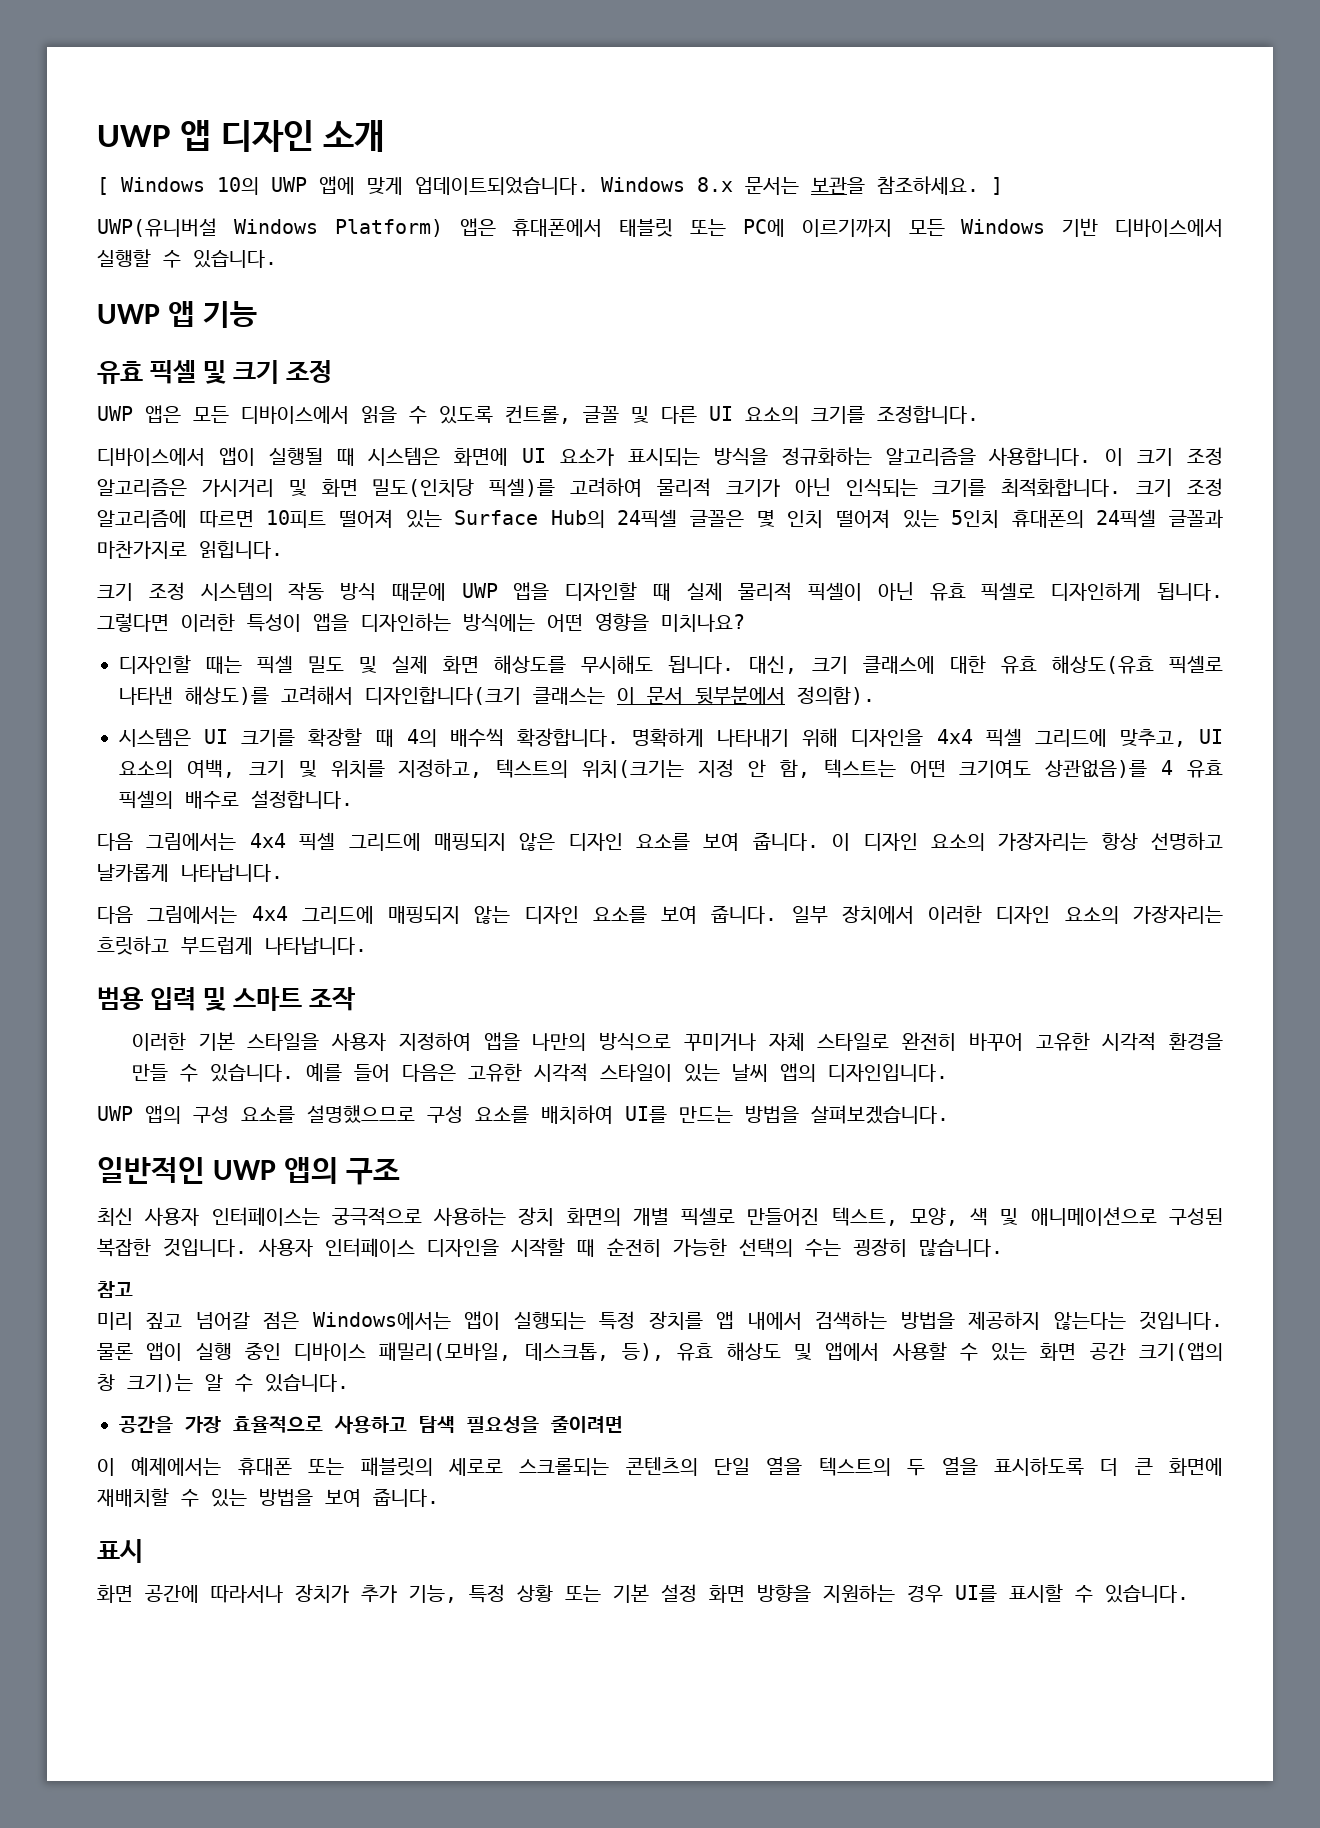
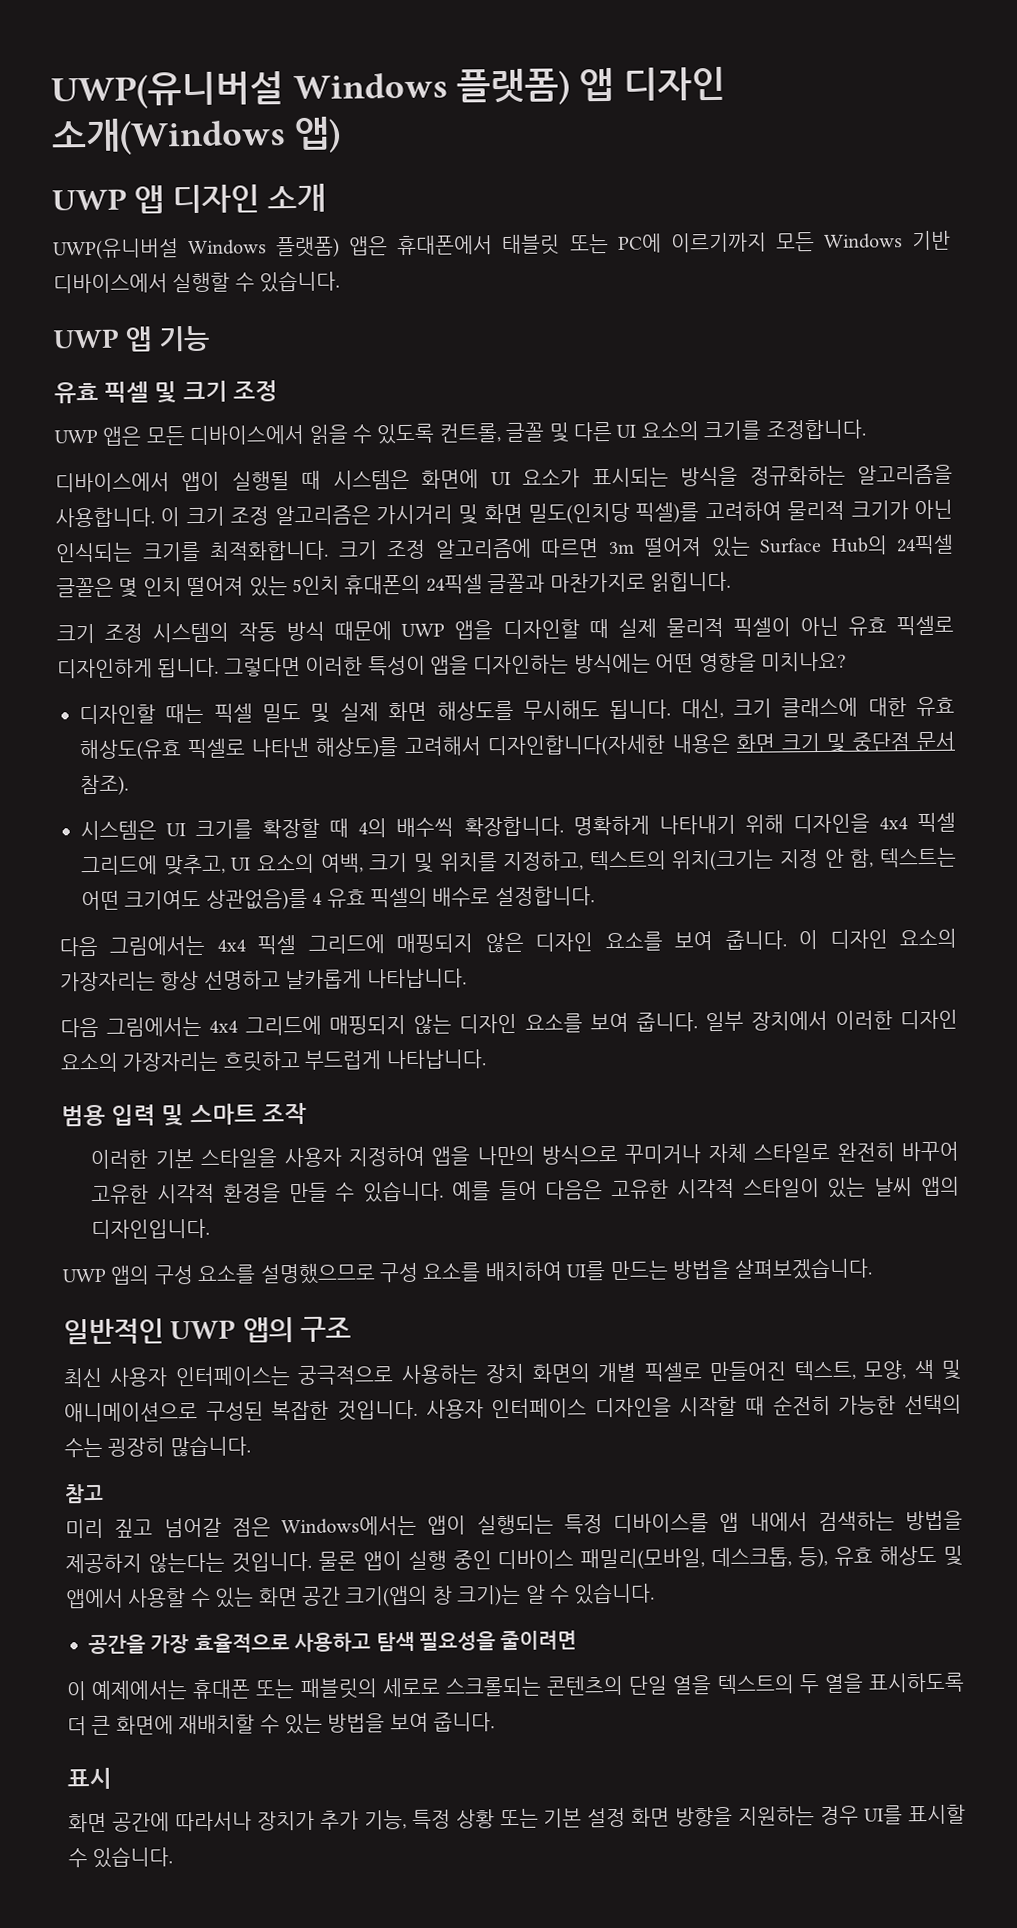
+ UWP(유니버설 Windows 플랫폼) 앱 디자인 소개(Windows 앱)
  UWP 앱 디자인 소개
- [ Windows 10의 UWP 앱에 맞게 업데이트되었습니다. Windows 8.x 문서는 보관을 참조하세요. ]
- UWP(유니버설 Windows Platform) 앱은 휴대폰에서 태블릿 또는 PC에 이르기까지 모든 Windows 기반 디바이스에서 실행할 수 있습니다.
+ UWP(유니버설 Windows 플랫폼) 앱은 휴대폰에서 태블릿 또는 PC에 이르기까지 모든 Windows 기반 디바이스에서 실행할 수 있습니다.
- 크기 조정 알고리즘에 따르면 10피트 떨어져 있는 Surface Hub의 24픽셀 글꼴은 몇 인치 떨어져 있는 5인치 휴대폰의 24픽셀 글꼴과 마찬가지로 읽힙니다.
+ 크기 조정 알고리즘에 따르면 3m 떨어져 있는 Surface Hub의 24픽셀 글꼴은 몇 인치 떨어져 있는 5인치 휴대폰의 24픽셀 글꼴과 마찬가지로 읽힙니다.
- 대신, 크기 클래스에 대한 유효 해상도(유효 픽셀로 나타낸 해상도)를 고려해서 디자인합니다(크기 클래스는 이 문서 뒷부분에서 정의함).
+ 대신, 크기 클래스에 대한 유효 해상도(유효 픽셀로 나타낸 해상도)를 고려해서 디자인합니다(자세한 내용은 화면 크기 및 중단점 문서 참조).
- 미리 짚고 넘어갈 점은 Windows에서는 앱이 실행되는 특정 장치를 앱 내에서 검색하는 방법을 제공하지 않는다는 것입니다.
+ 미리 짚고 넘어갈 점은 Windows에서는 앱이 실행되는 특정 디바이스를 앱 내에서 검색하는 방법을 제공하지 않는다는 것입니다.

